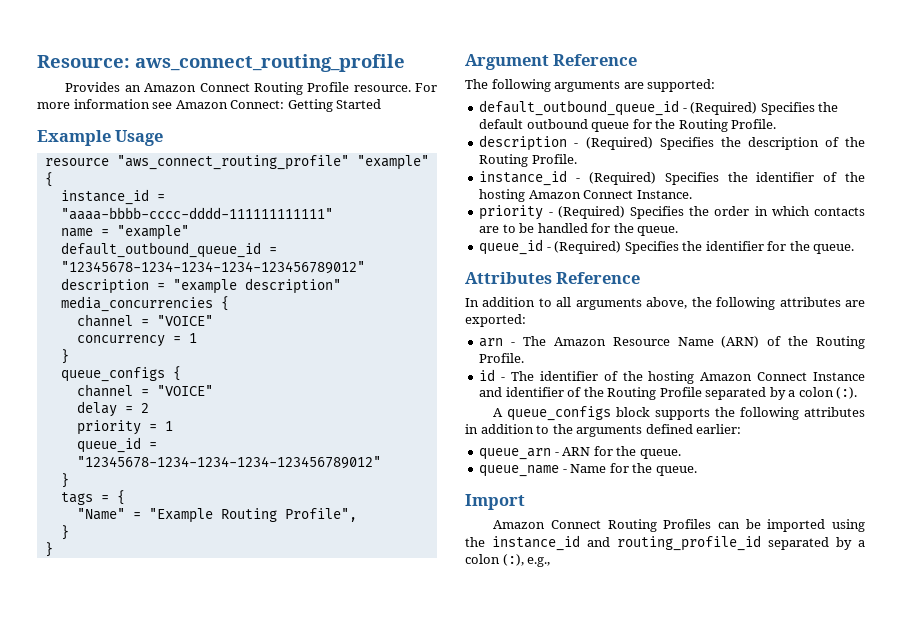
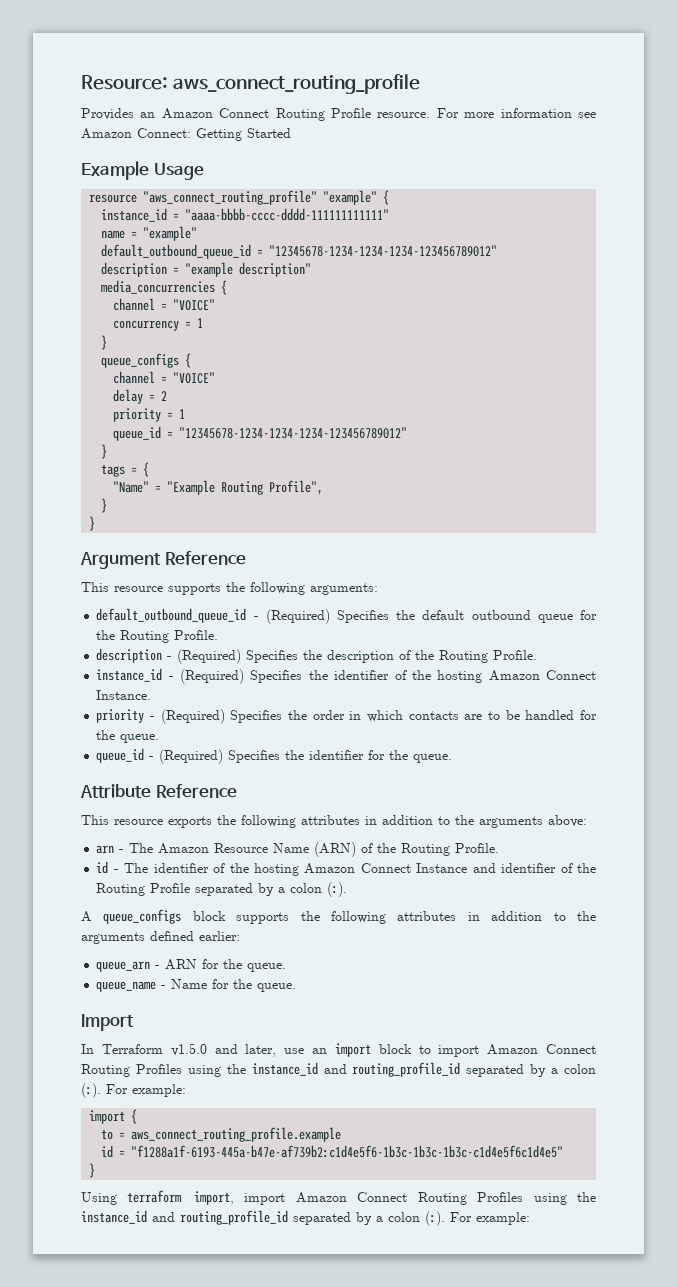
- The following arguments are supported:
+ This resource supports the following arguments:
- Attributes Reference
- In addition to all arguments above, the following attributes are exported:
+ Attribute Reference
+ This resource exports the following attributes in addition to the arguments above:
- Amazon Connect Routing Profiles can be imported using the instance_id and routing_profile_id separated by a colon (:), e.g.,
+ In Terraform v1.5.0 and later, use an import block to import Amazon Connect Routing Profiles using the instance_id and routing_profile_id separated by a colon (:). For example:
+ import {
+ to = aws_connect_routing_profile.example
+ id = "f1288a1f-6193-445a-b47e-af739b2:c1d4e5f6-1b3c-1b3c-1b3c-c1d4e5f6c1d4e5"
+ }
+ Using terraform import, import Amazon Connect Routing Profiles using the instance_id and routing_profile_id separated by a colon (:). For example:

